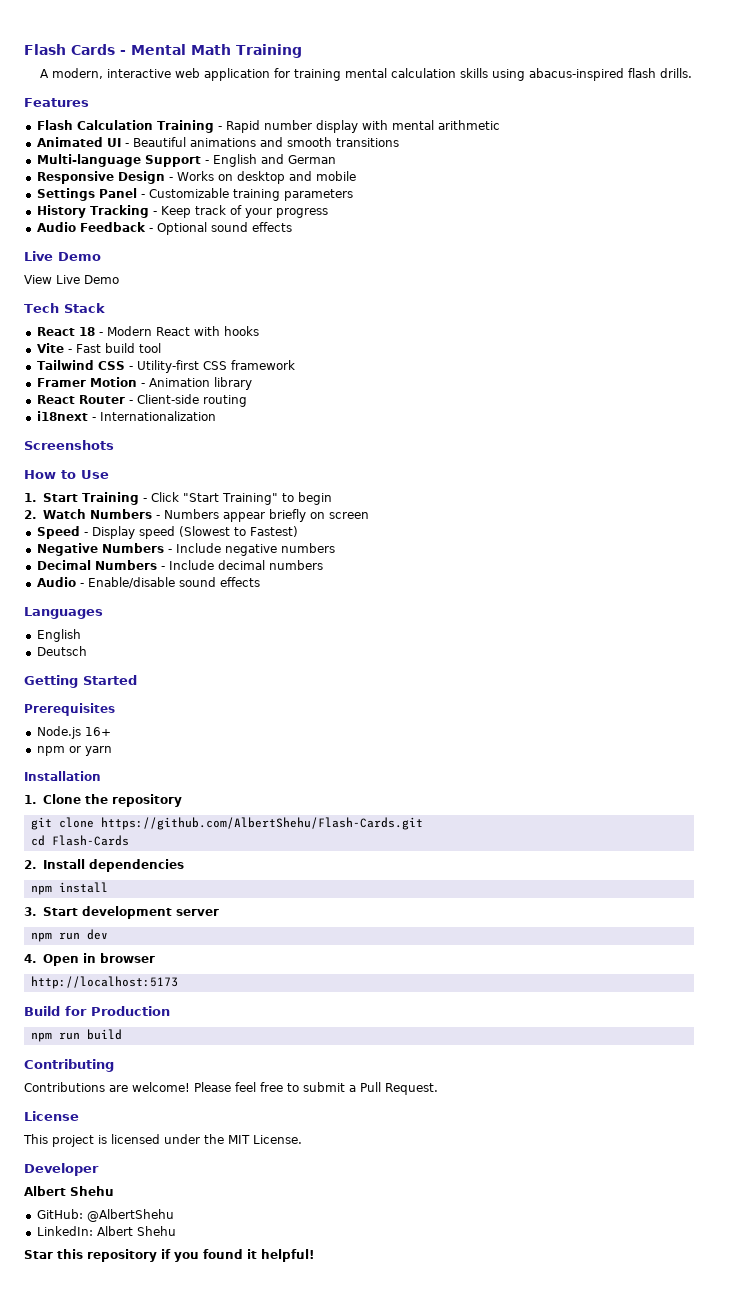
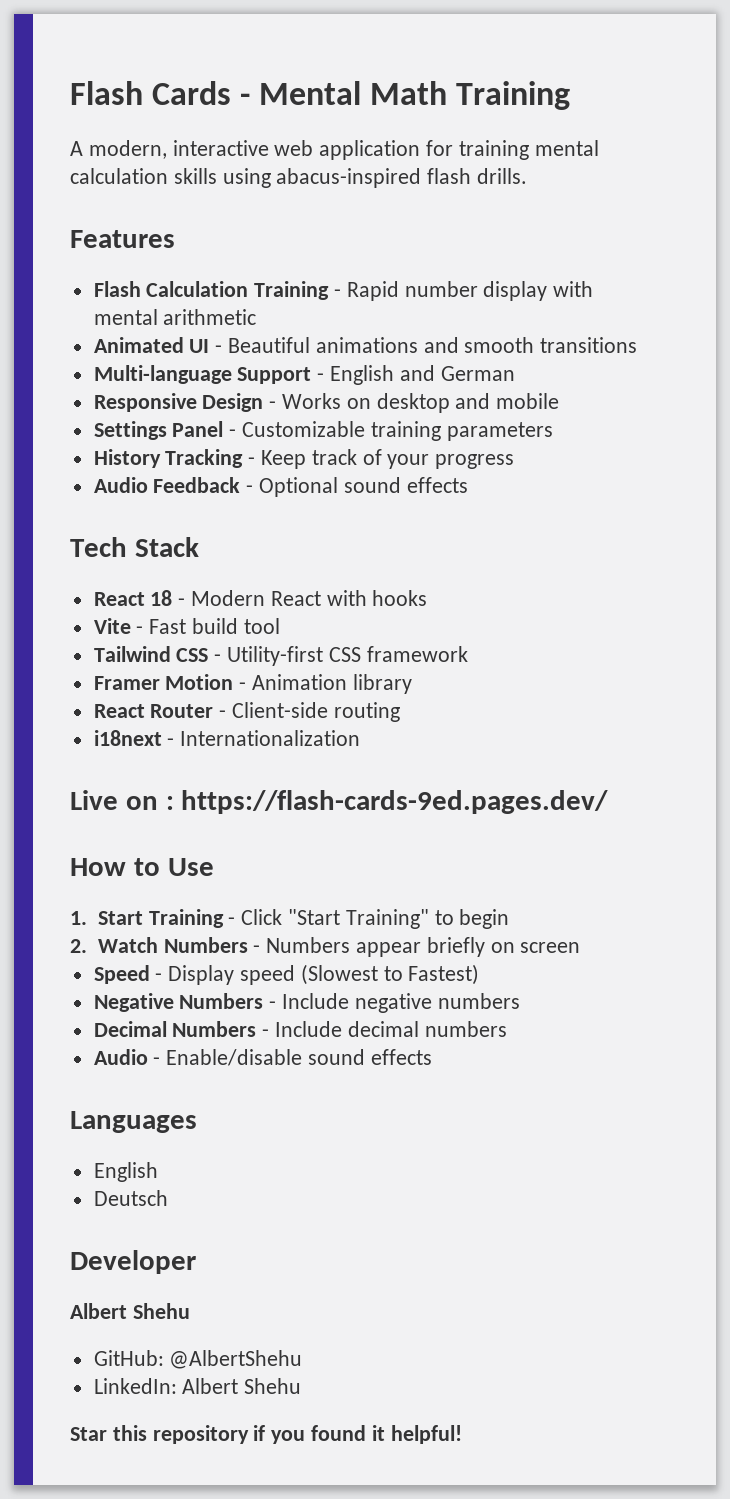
  Audio Feedback - Optional sound effects
- Live Demo
- View Live Demo
- Screenshots
+ Live on : https://flash-cards-9ed.pages.dev/
- Getting Started
- Prerequisites
- Node.js 16+
- npm or yarn
- Installation
- 1. Clone the repository
- git clone https://github.com/AlbertShehu/Flash-Cards.git
- cd Flash-Cards
- 2. Install dependencies
- npm install
- 3. Start development server
- npm run dev
- 4. Open in browser
- http://localhost:5173
- Build for Production
- npm run build
- Contributing
- Contributions are welcome! Please feel free to submit a Pull Request.
- License
- This project is licensed under the MIT License.

